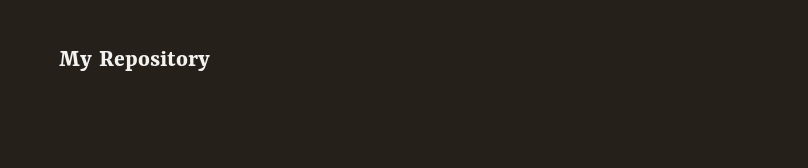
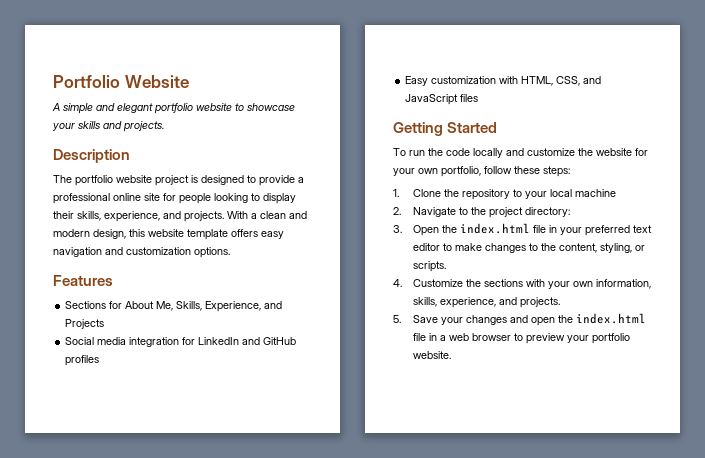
- My Repository
+ Portfolio Website
+ A simple and elegant portfolio website to showcase your skills and projects.
+ Description
+ The portfolio website project is designed to provide a professional online site for people looking to display their skills, experience, and projects. With a clean and modern design, this website template offers easy navigation and customization options.
+ Features
+ Sections for About Me, Skills, Experience, and Projects
+ Social media integration for LinkedIn and GitHub profiles
+ Easy customization with HTML, CSS, and JavaScript files
+ Getting Started
+ To run the code locally and customize the website for your own portfolio, follow these steps:
+ 1. Clone the repository to your local machine
+ 2. Navigate to the project directory:
+ 3. Open the index.html file in your preferred text editor to make changes to the content, styling, or scripts.
+ 4. Customize the sections with your own information, skills, experience, and projects.
+ 5. Save your changes and open the index.html file in a web browser to preview your portfolio website.

